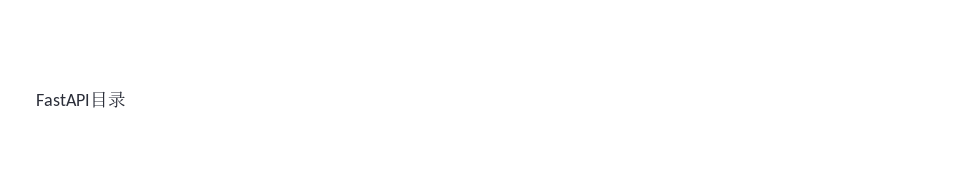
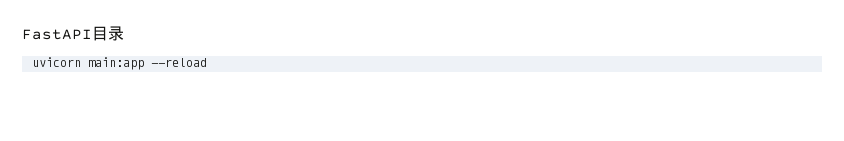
+ uvicorn main:app --reload

